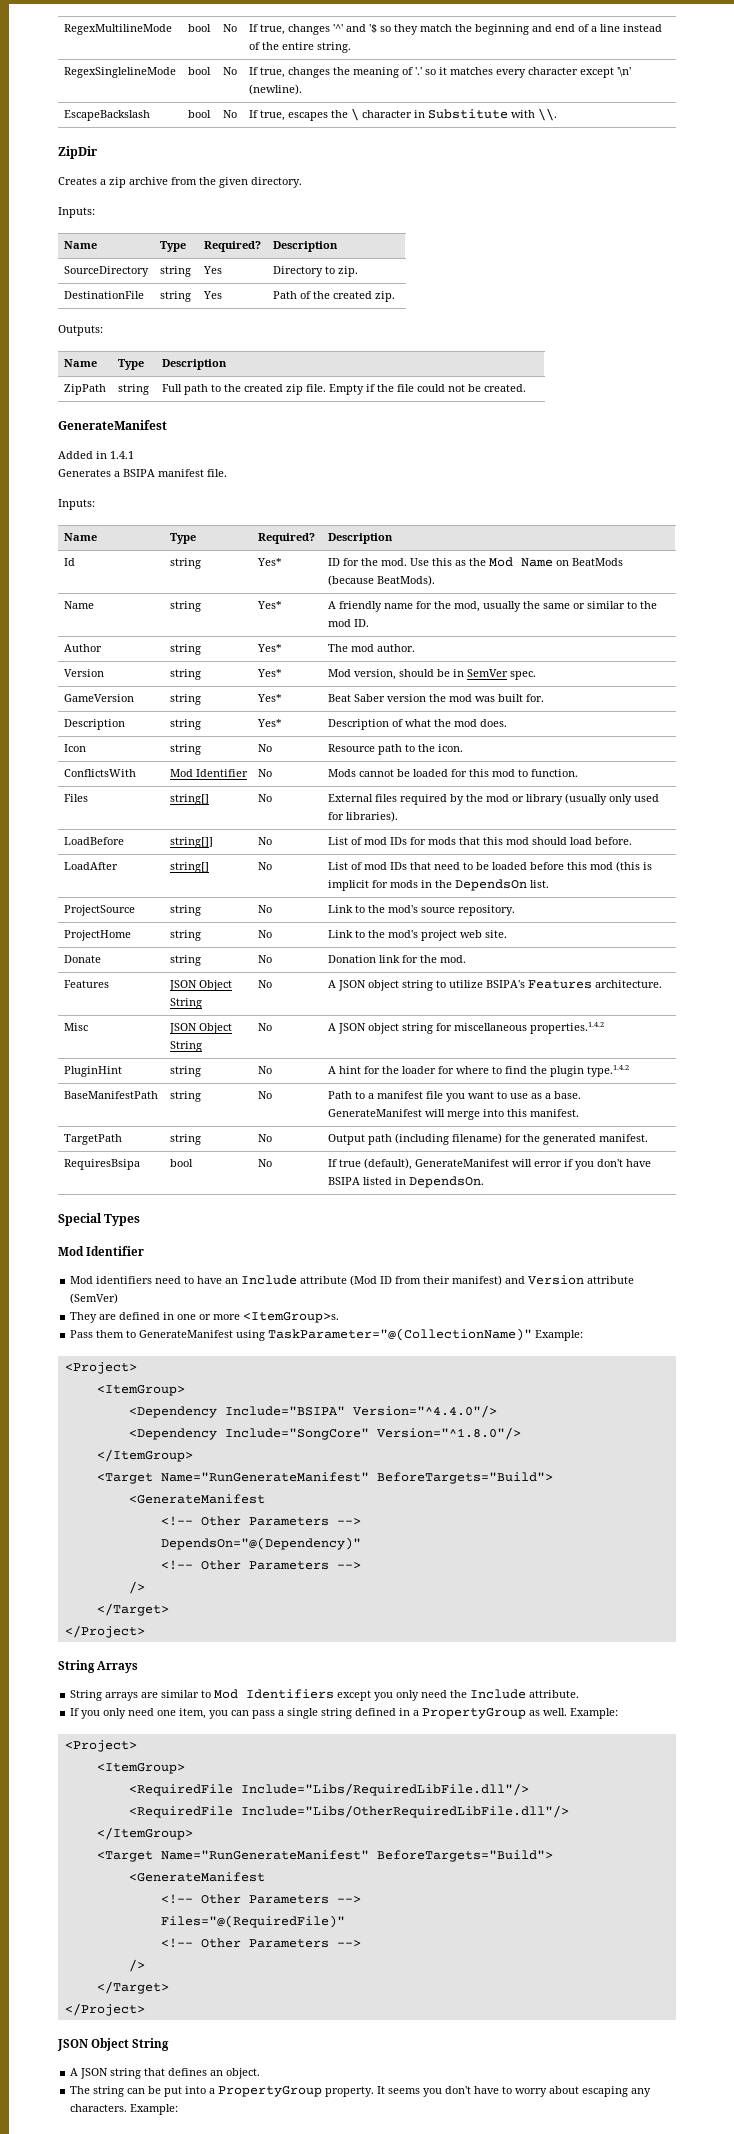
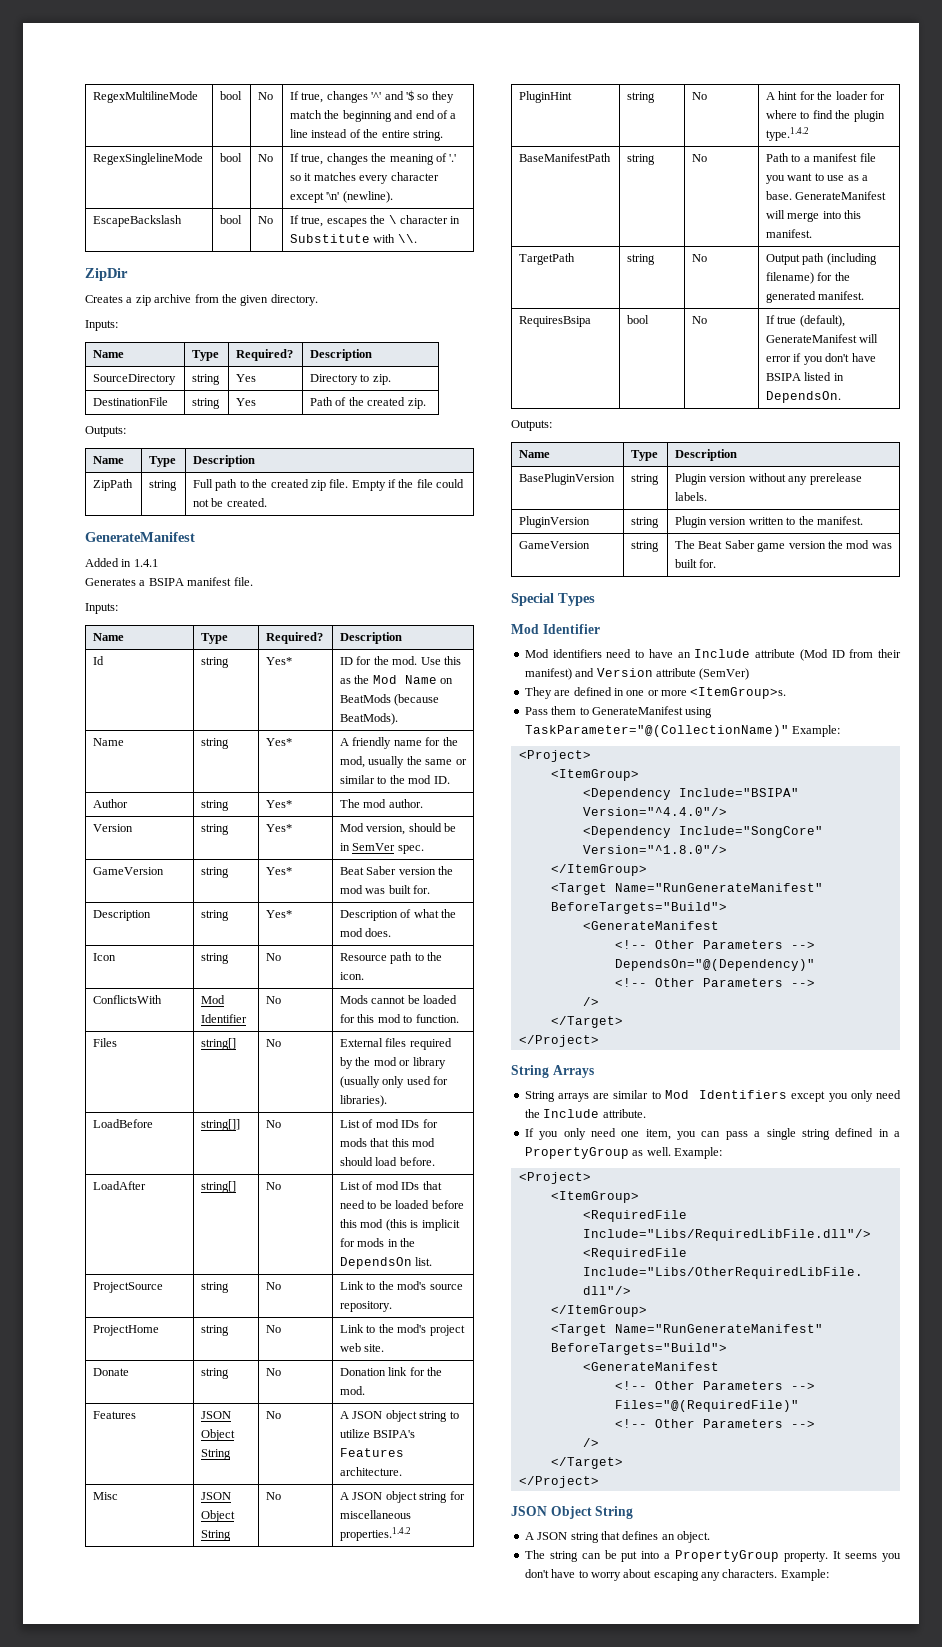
  RequiresBsipa | bool | No | If true (default), GenerateManifest will error if you don't have BSIPA listed in DependsOn.
+ Outputs:
+ Name | Type | Description
+ BasePluginVersion | string | Plugin version without any prerelease labels.
+ PluginVersion | string | Plugin version written to the manifest.
+ GameVersion | string | The Beat Saber game version the mod was built for.

